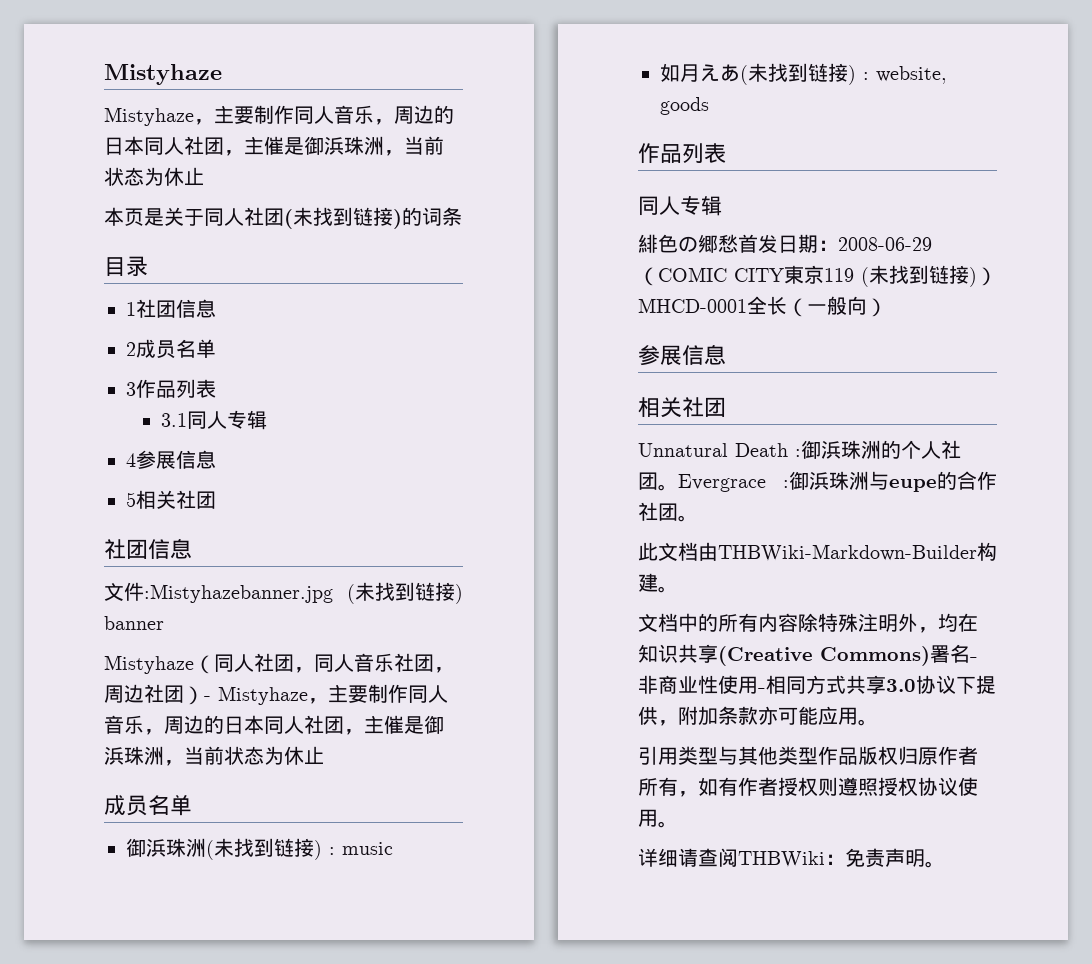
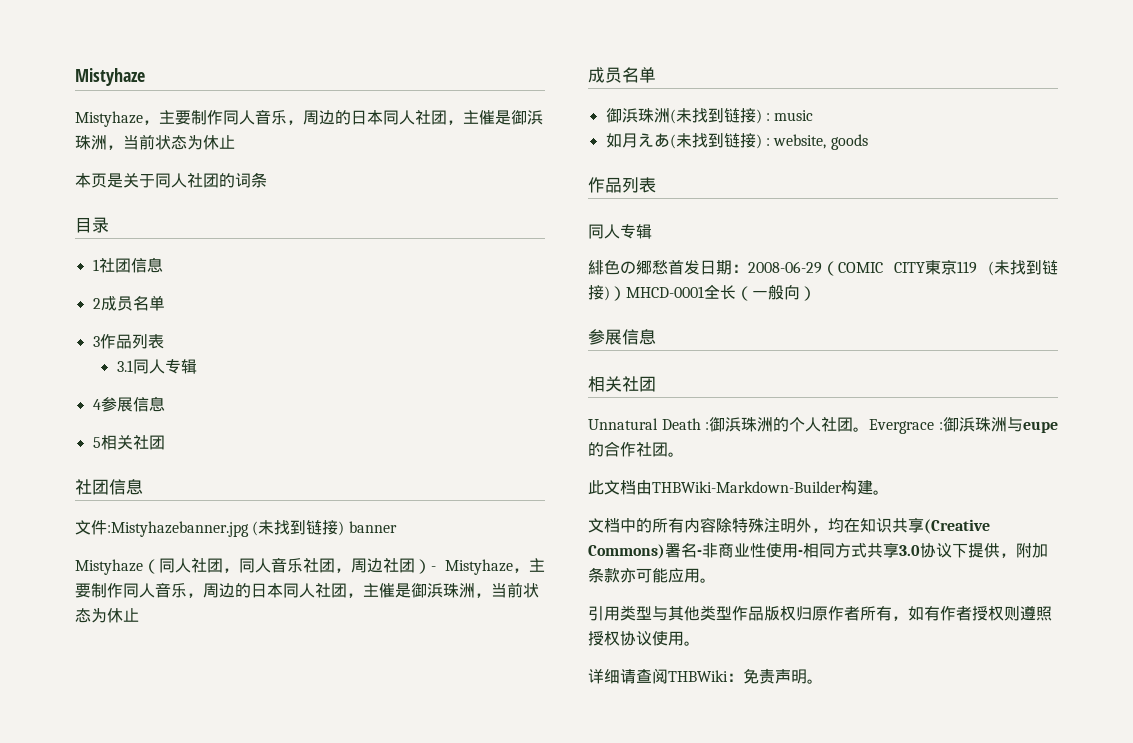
- 本页是关于同人社团(未找到链接)的词条
+ 本页是关于同人社团的词条

